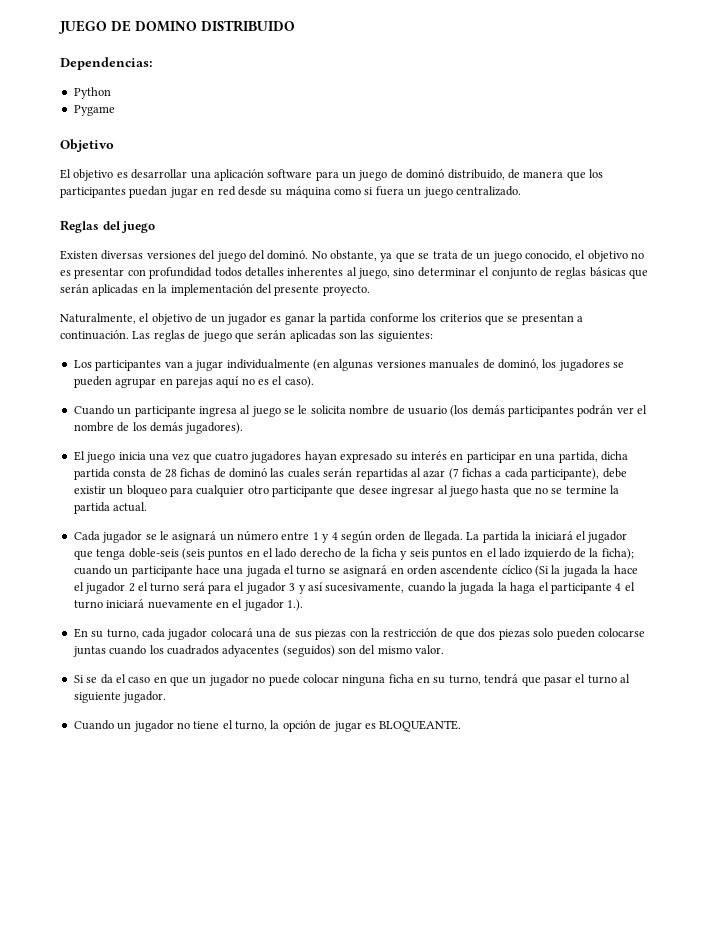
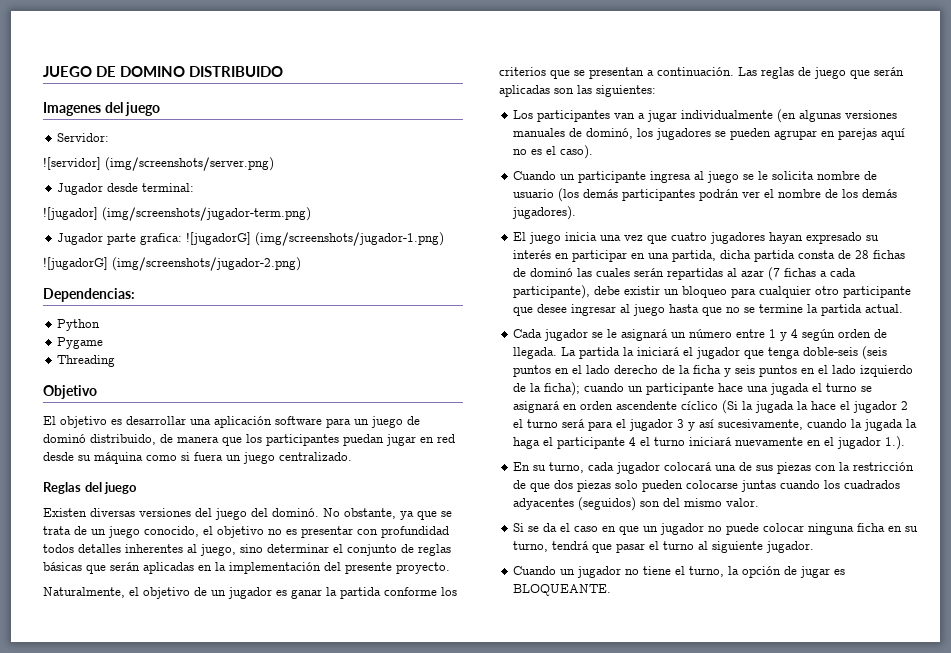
+ Imagenes del juego
+ Servidor:
+ ![servidor] (img/screenshots/server.png)
+ Jugador desde terminal:
+ ![jugador] (img/screenshots/jugador-term.png)
+ Jugador parte grafica: ![jugadorG] (img/screenshots/jugador-1.png)
+ ![jugadorG] (img/screenshots/jugador-2.png)
+ Threading

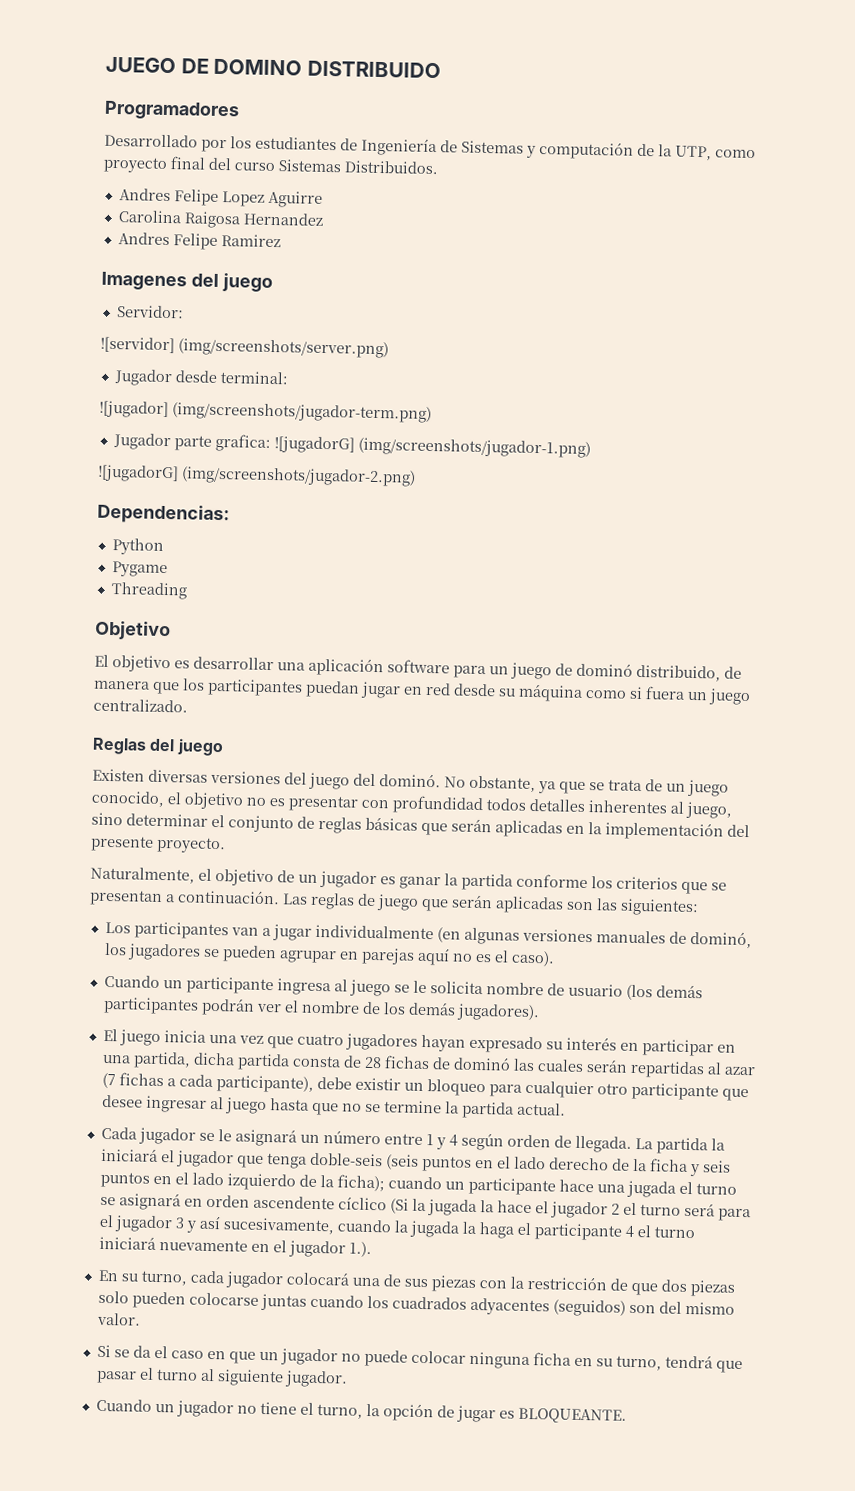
+ Programadores
+ Desarrollado por los estudiantes de Ingeniería de Sistemas y computación de la UTP, como proyecto final del curso Sistemas Distribuidos.
+ Andres Felipe Lopez Aguirre
+ Carolina Raigosa Hernandez
+ Andres Felipe Ramirez

